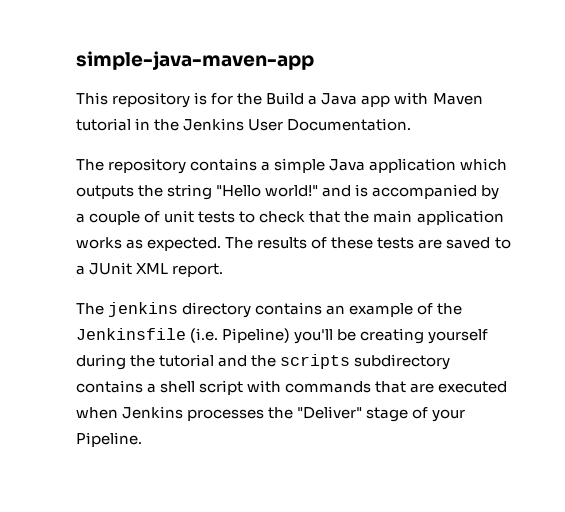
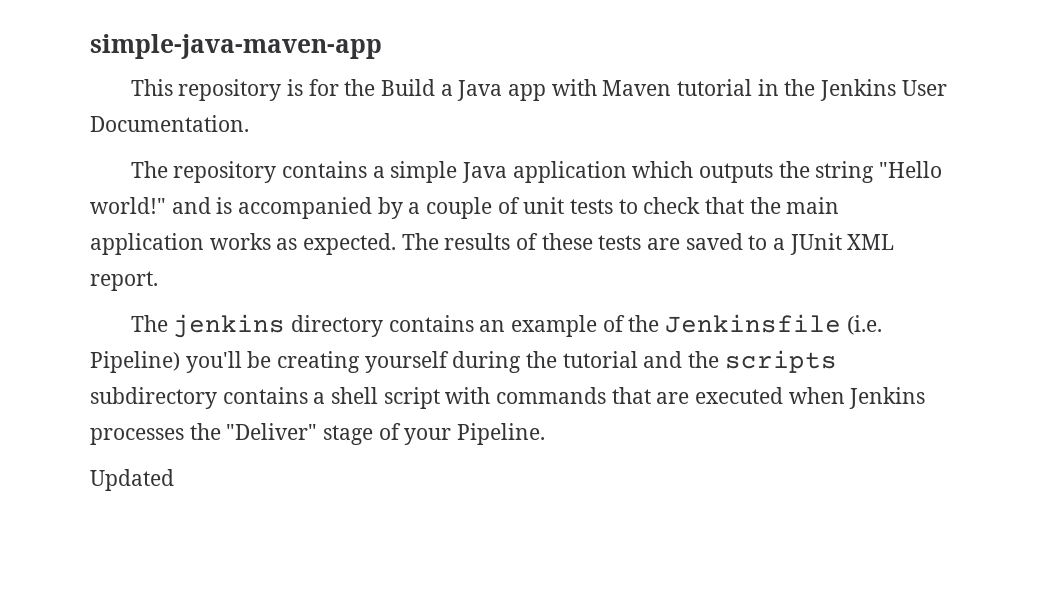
+ Updated

